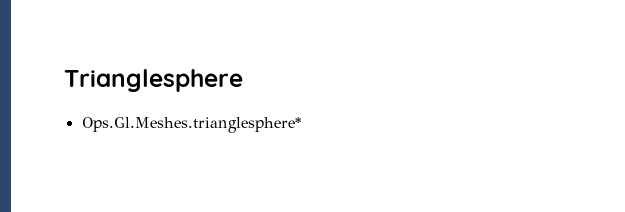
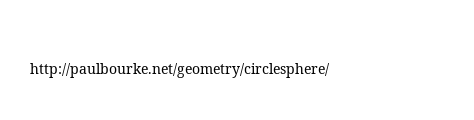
- Trianglesphere
- Ops.Gl.Meshes.trianglesphere*
+ http://paulbourke.net/geometry/circlesphere/

